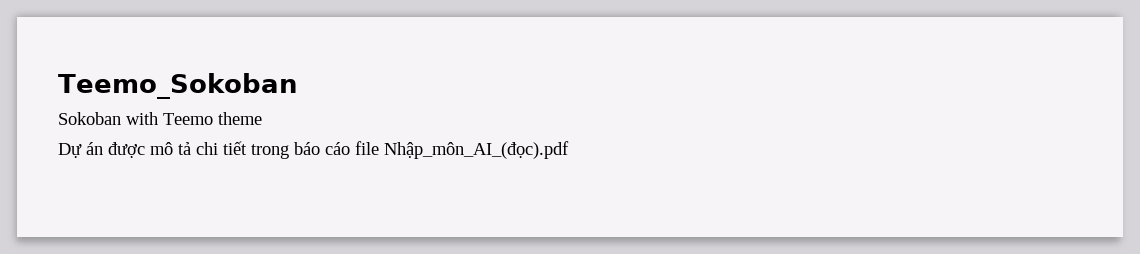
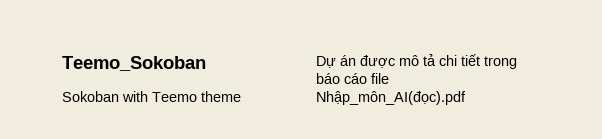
- Dự án được mô tả chi tiết trong báo cáo file Nhập_môn_AI_(đọc).pdf
+ Dự án được mô tả chi tiết trong báo cáo file Nhập_môn_AI(đọc).pdf

